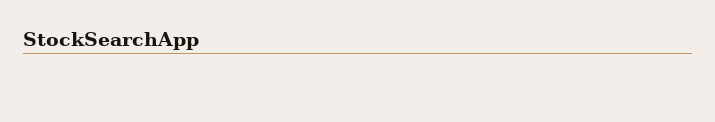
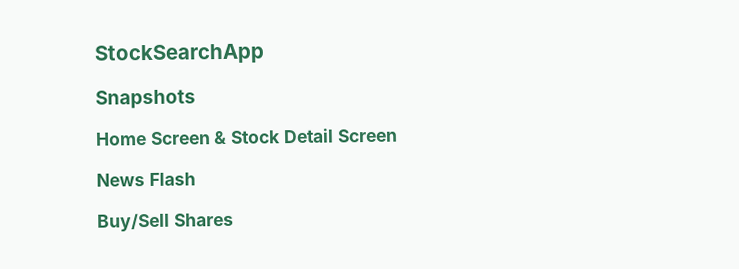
+ Snapshots
+ Home Screen & Stock Detail Screen
+ News Flash
+ Buy/Sell Shares

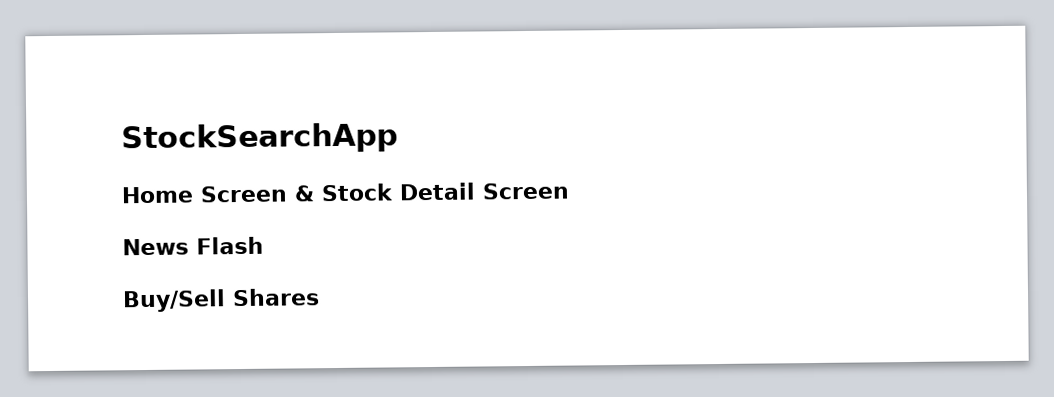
- Snapshots

